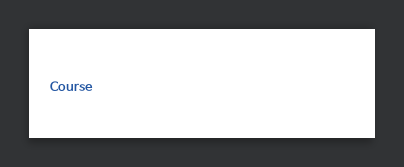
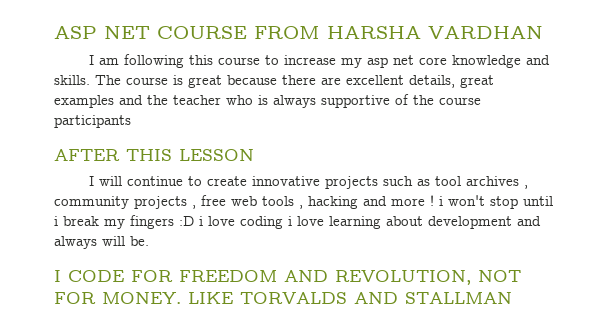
- Course
+ ASP NET COURSE FROM HARSHA VARDHAN
+ I am following this course to increase my asp net core knowledge and skills. The course is great because there are excellent details, great examples and the teacher who is always supportive of the course participants
+ AFTER THIS LESSON
+ I will continue to create innovative projects such as tool archives , community projects , free web tools , hacking and more ! i won't stop until i break my fingers :D i love coding i love learning about development and always will be.
+ I CODE FOR FREEDOM AND REVOLUTION, NOT FOR MONEY. LIKE TORVALDS AND STALLMAN

